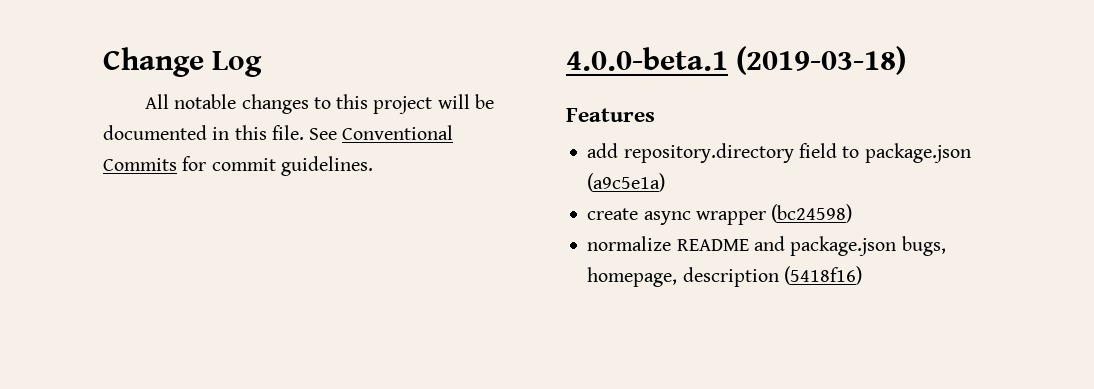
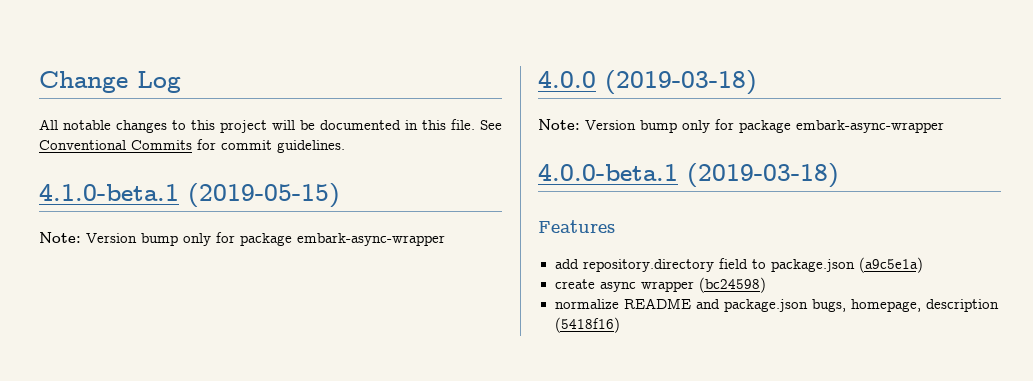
+ 4.1.0-beta.1 (2019-05-15)
+ Note: Version bump only for package embark-async-wrapper
+ 4.0.0 (2019-03-18)
+ Note: Version bump only for package embark-async-wrapper

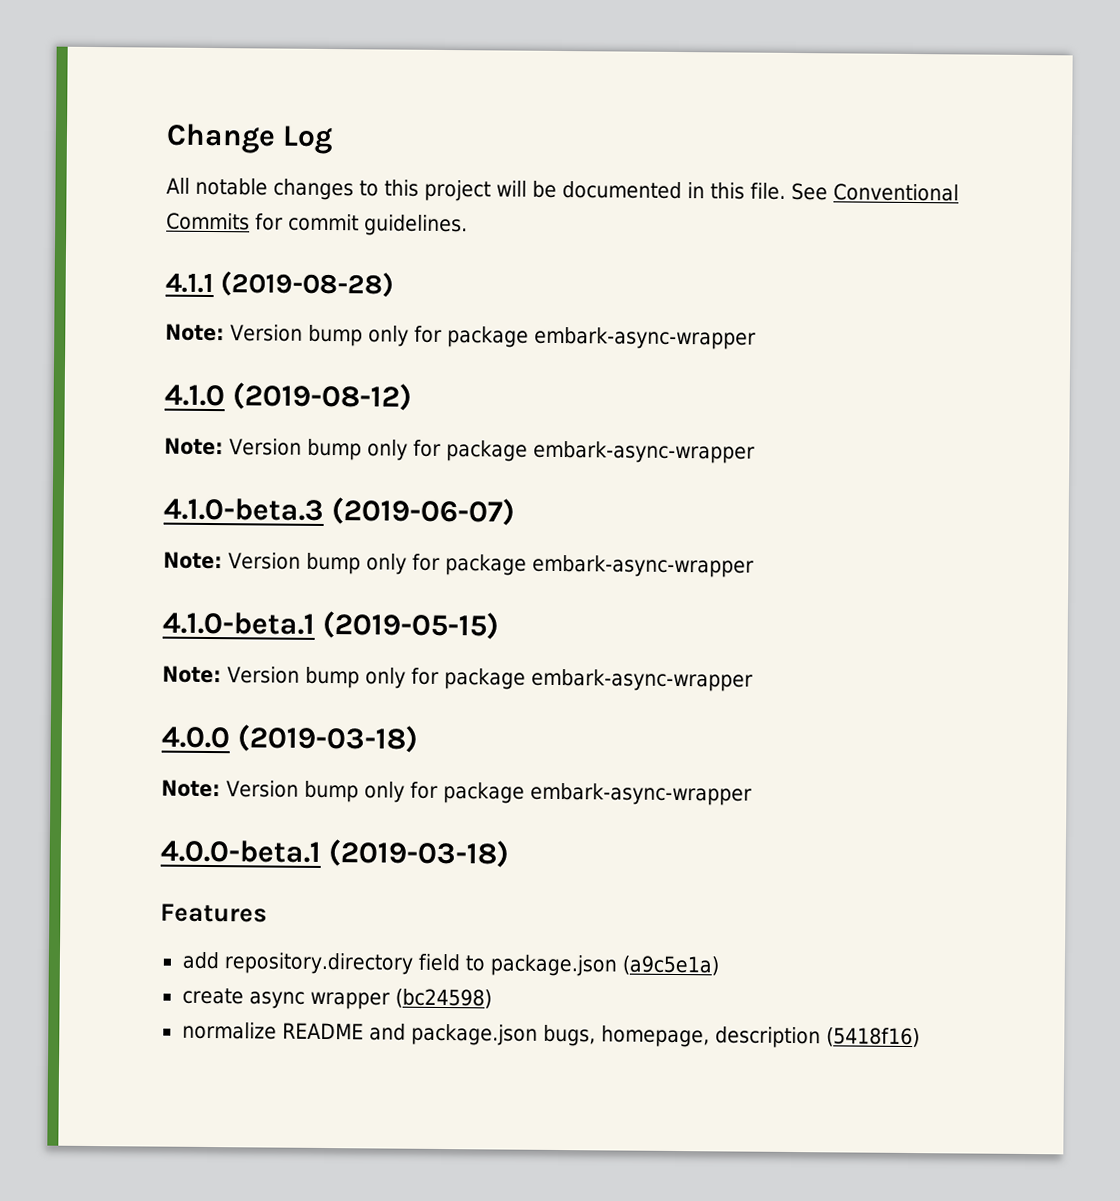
+ 4.1.1 (2019-08-28)
+ Note: Version bump only for package embark-async-wrapper
+ 4.1.0 (2019-08-12)
+ Note: Version bump only for package embark-async-wrapper
+ 4.1.0-beta.3 (2019-06-07)
+ Note: Version bump only for package embark-async-wrapper

